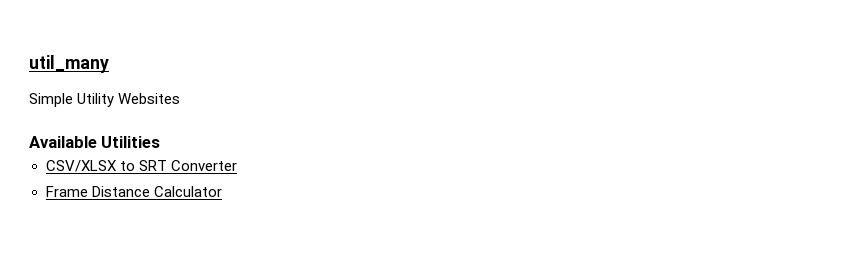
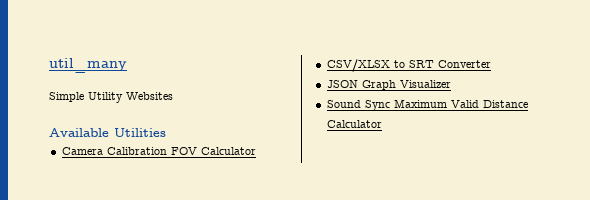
+ Camera Calibration FOV Calculator
- Frame Distance Calculator
+ JSON Graph Visualizer
+ Sound Sync Maximum Valid Distance Calculator

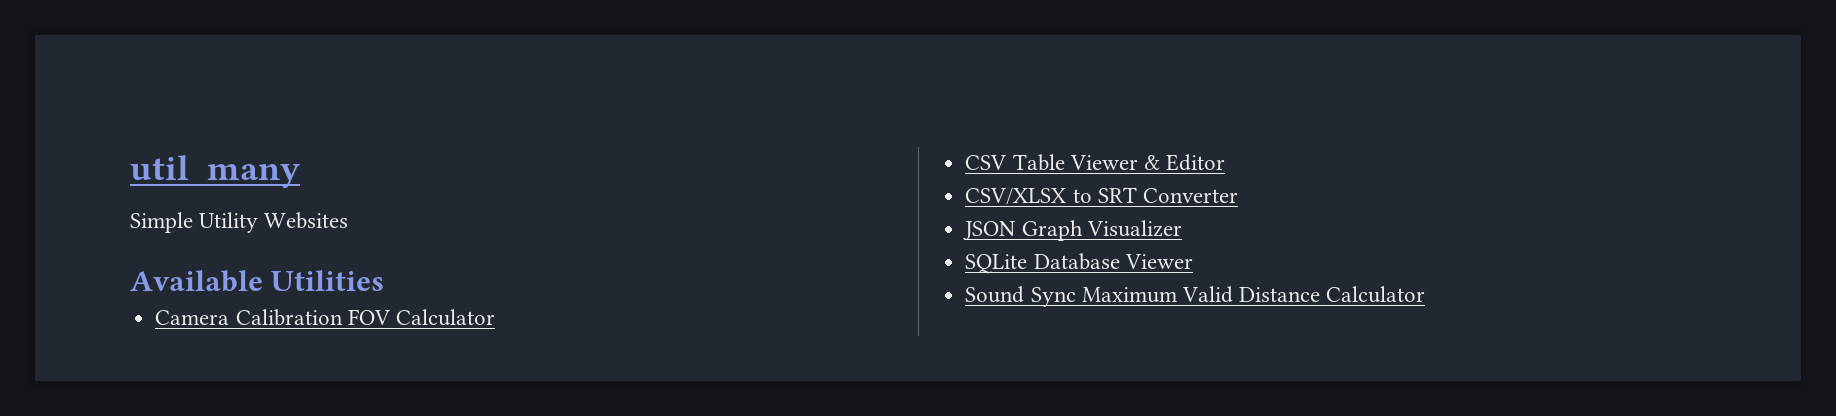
+ CSV Table Viewer & Editor
+ SQLite Database Viewer

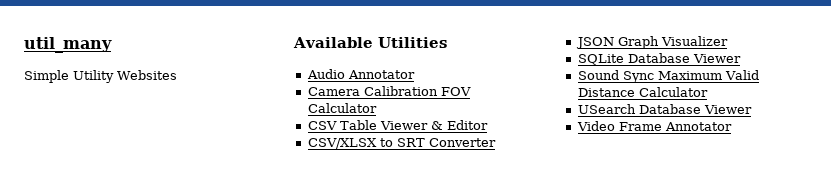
+ Audio Annotator
+ USearch Database Viewer
+ Video Frame Annotator

